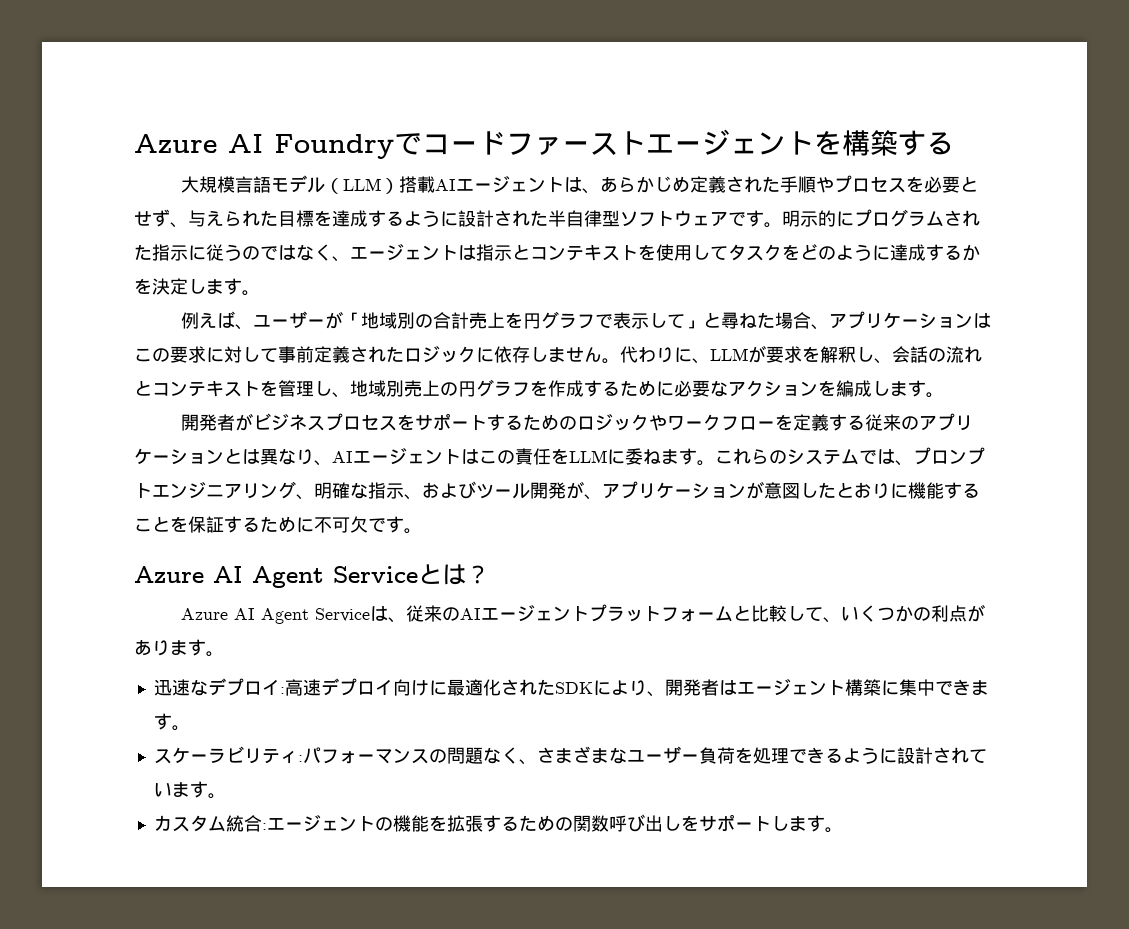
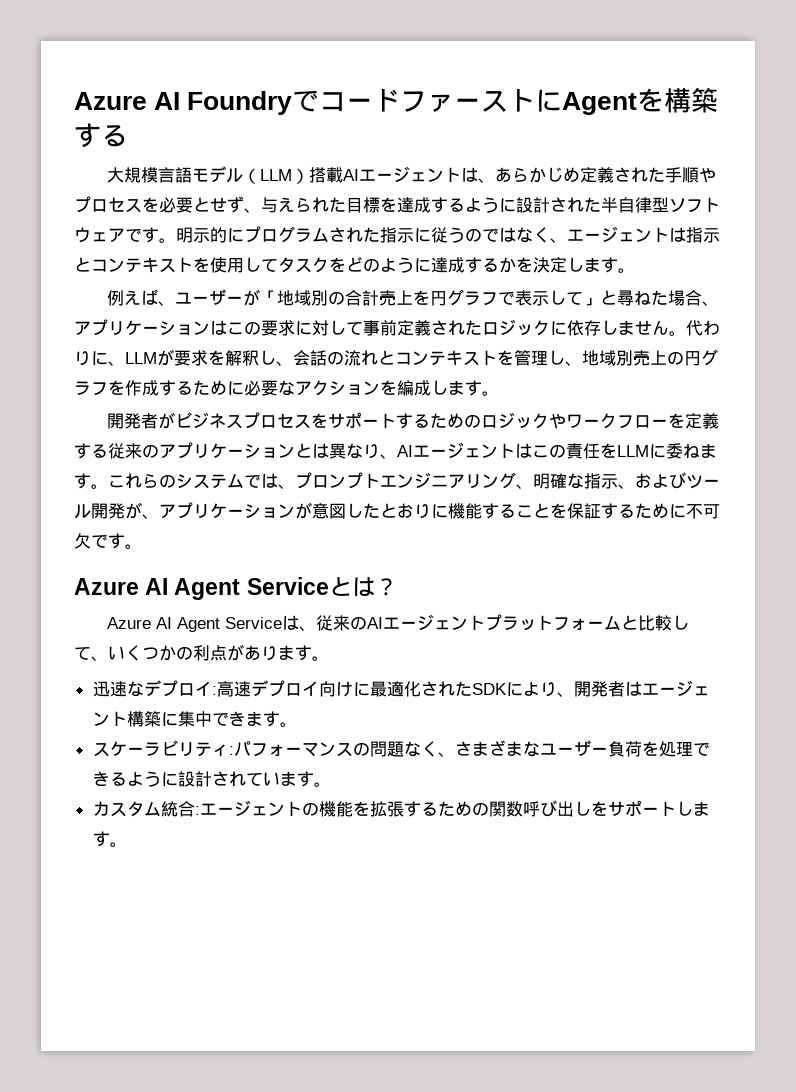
- Azure AI Foundryでコードファーストエージェントを構築する
+ Azure AI FoundryでコードファーストにAgentを構築する

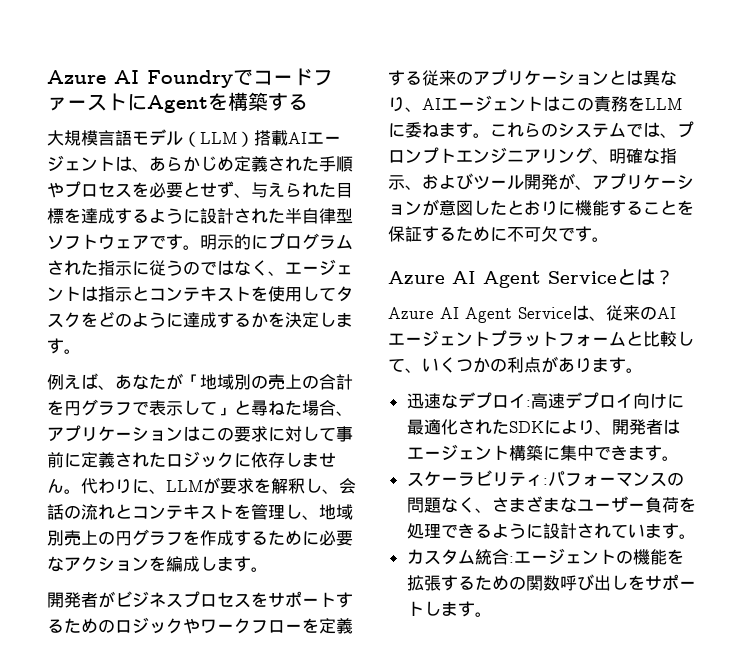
- 例えば、ユーザーが「地域別の合計売上を円グラフで表示して」と尋ねた場合、アプリケーションはこの要求に対して事前定義されたロジックに依存しません。
+ 例えば、あなたが「地域別の売上の合計を円グラフで表示して」と尋ねた場合、アプリケーションはこの要求に対して事前に定義されたロジックに依存しません。
- 開発者がビジネスプロセスをサポートするためのロジックやワークフローを定義する従来のアプリケーションとは異なり、AIエージェントはこの責任をLLMに委ねます。
+ 開発者がビジネスプロセスをサポートするためのロジックやワークフローを定義する従来のアプリケーションとは異なり、AIエージェントはこの責務をLLMに委ねます。

